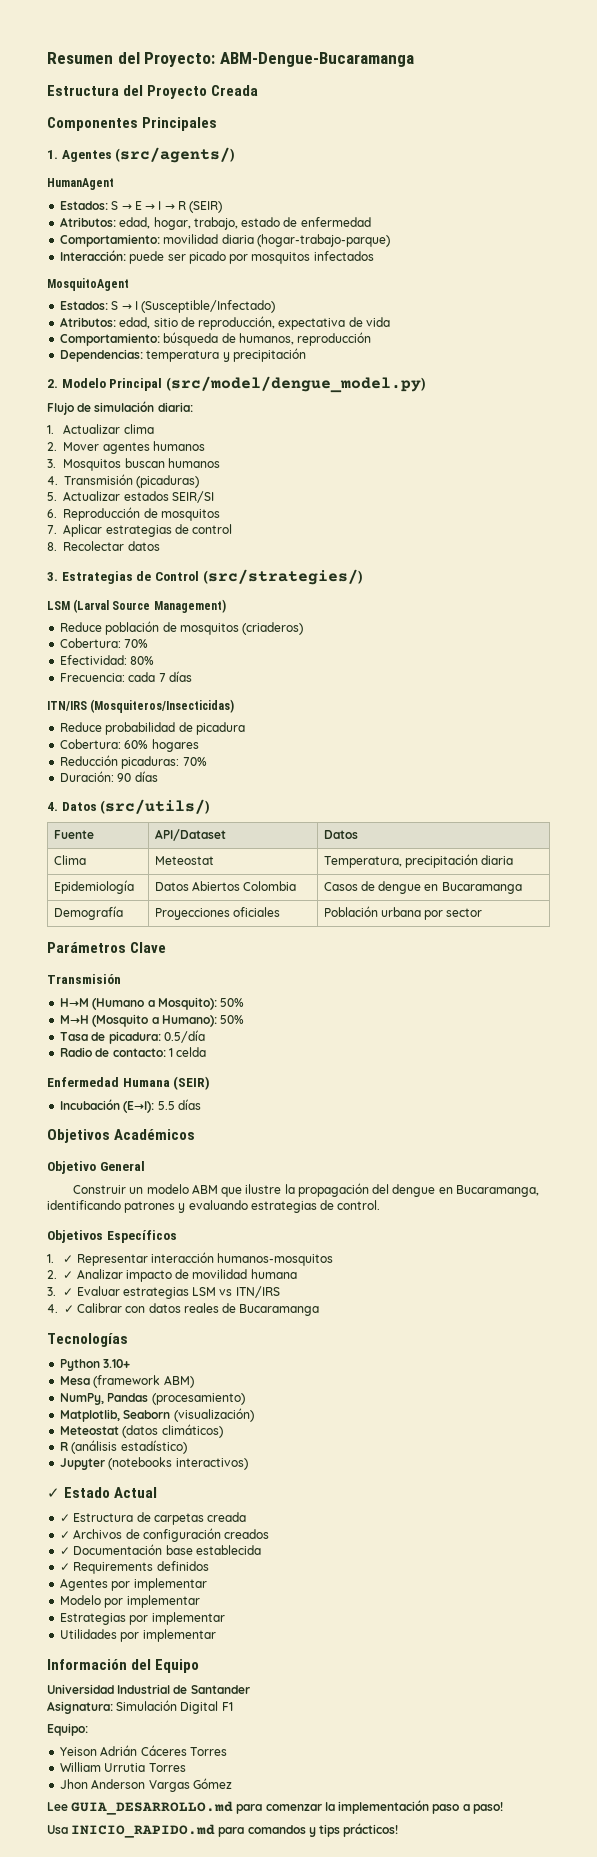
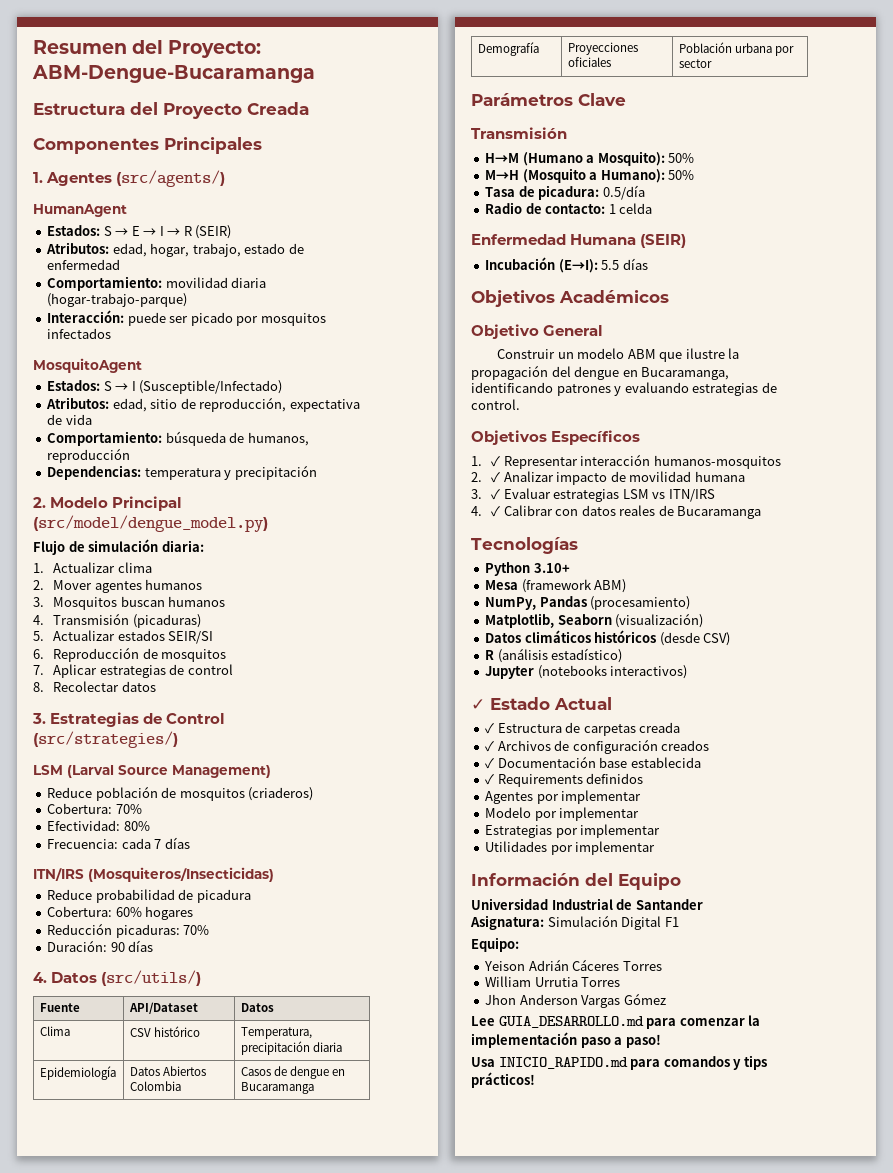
- Clima | Meteostat | Temperatura, precipitación diaria
+ Clima | CSV histórico | Temperatura, precipitación diaria
- Meteostat (datos climáticos)
+ Datos climáticos históricos (desde CSV)

